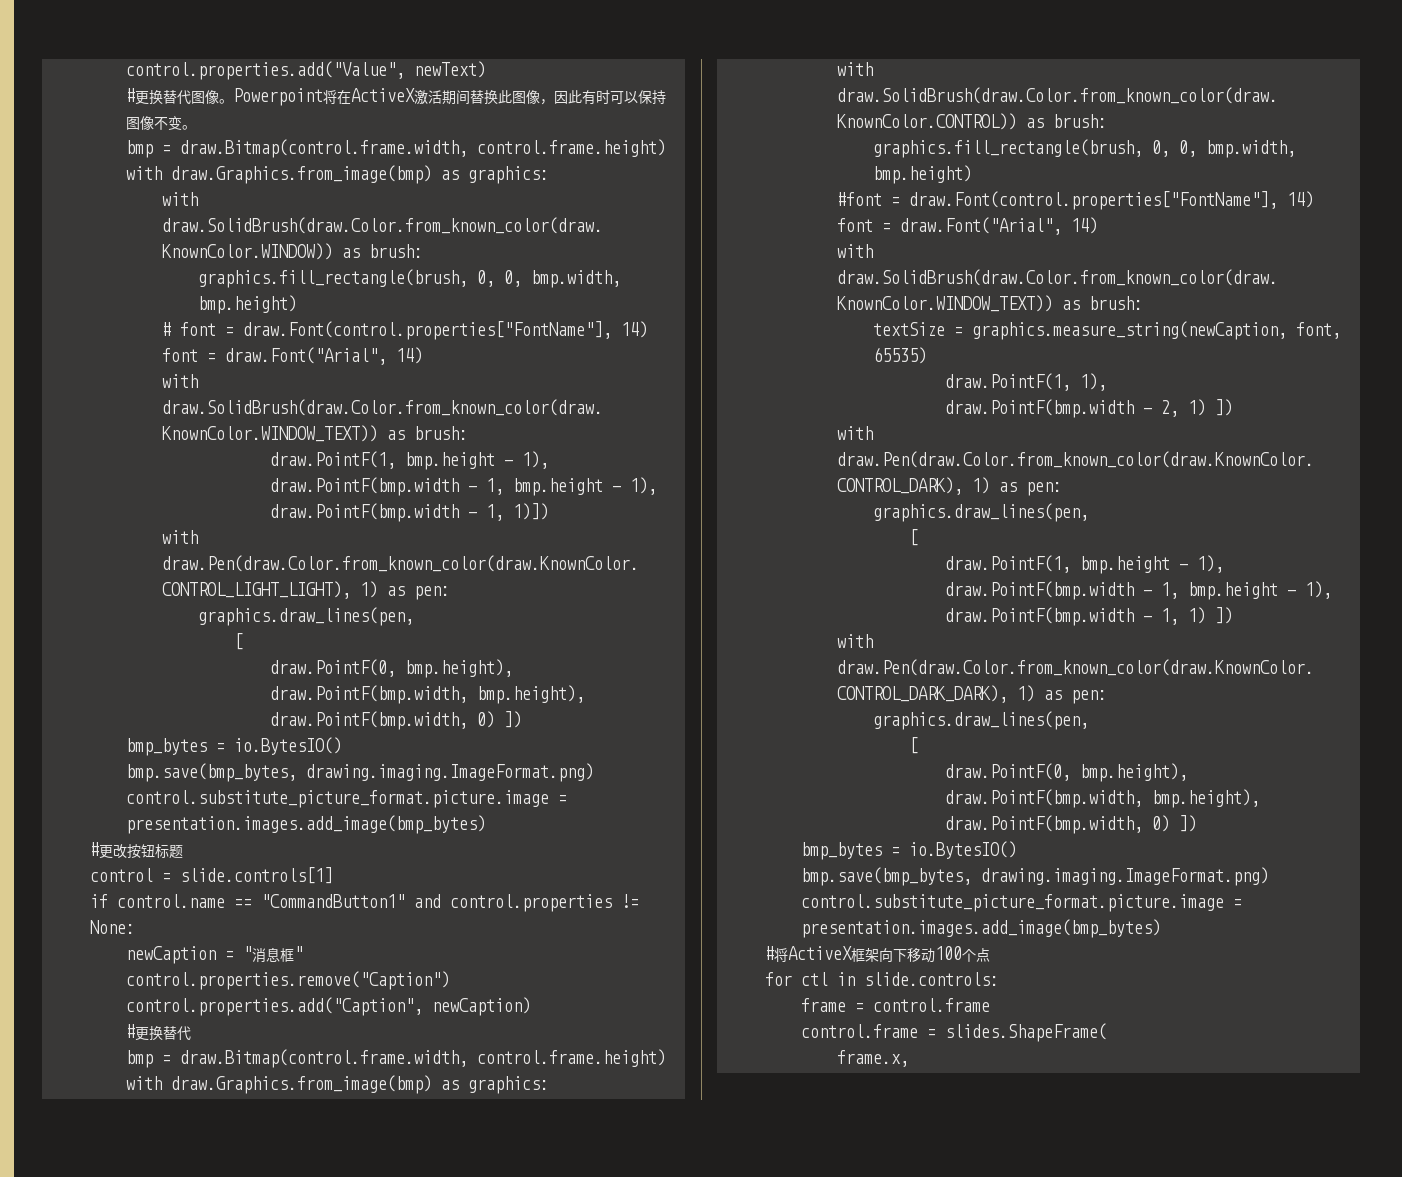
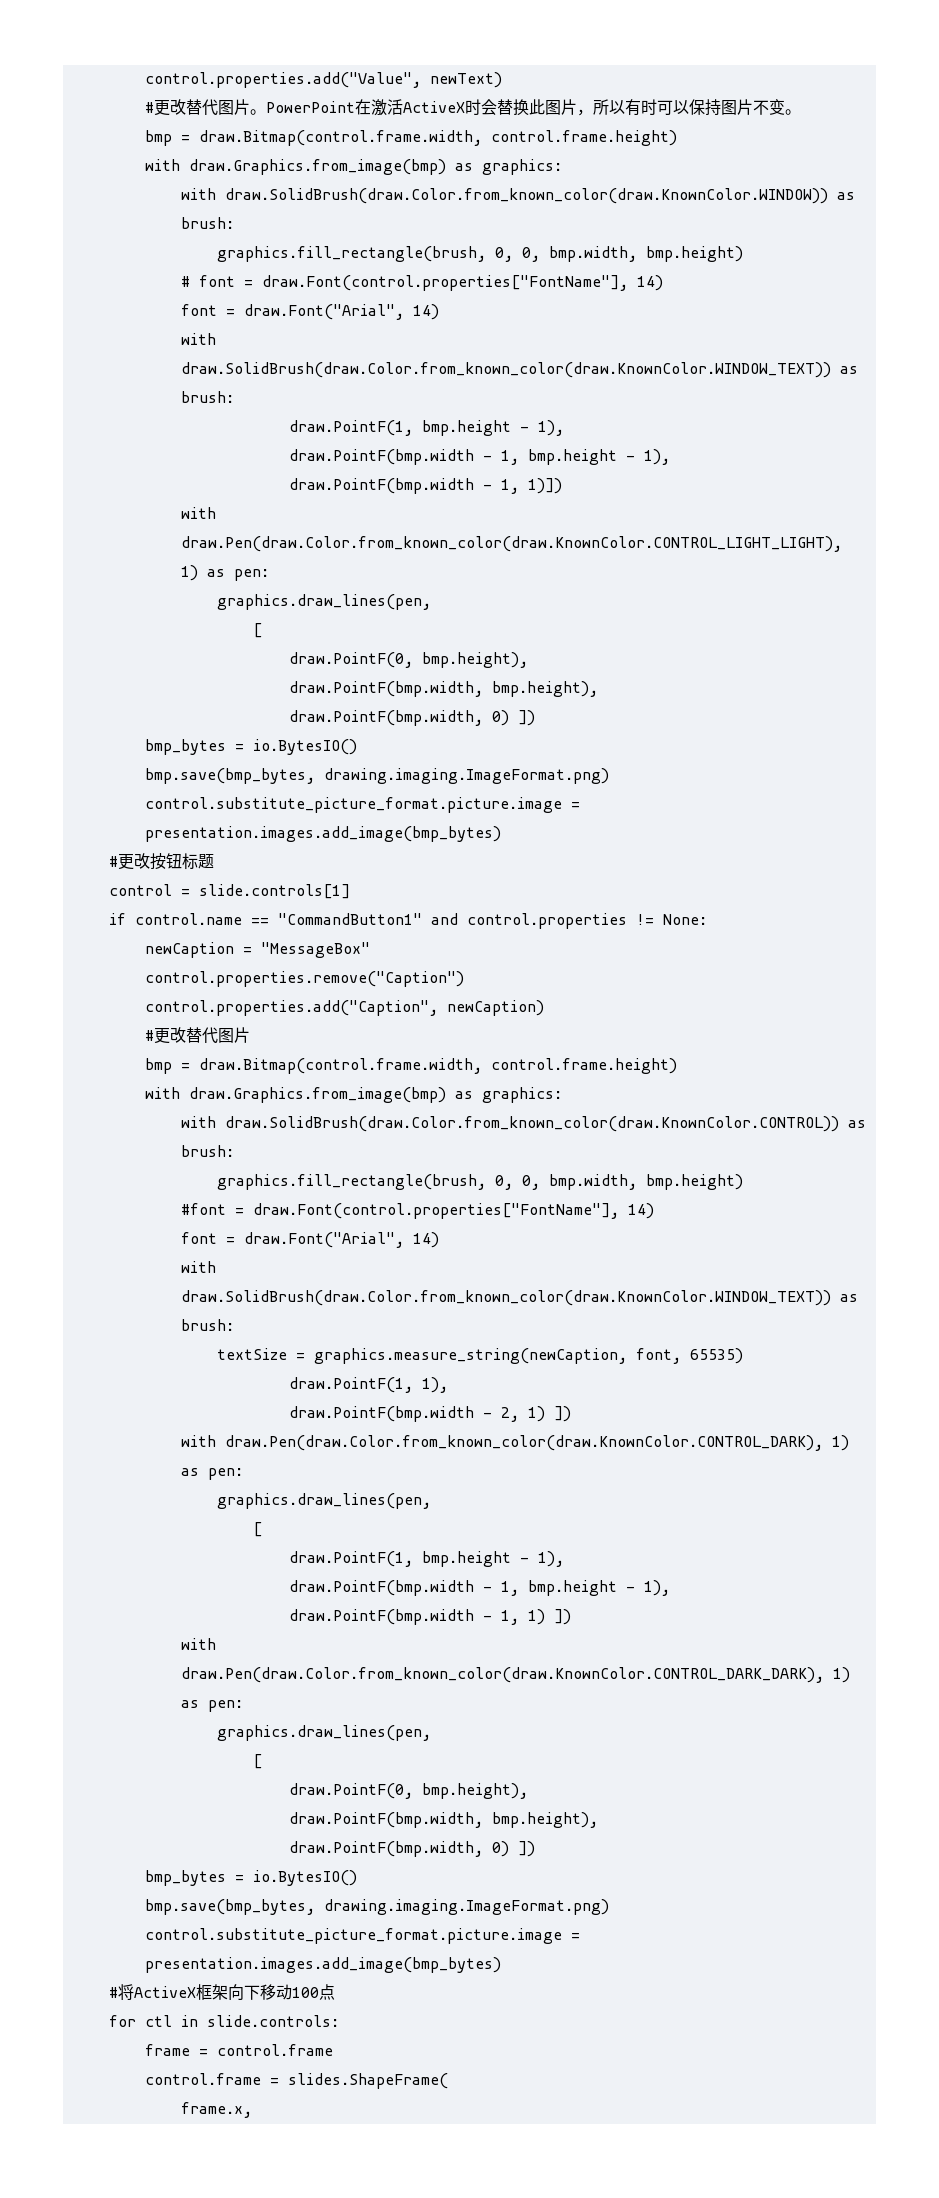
- #更换替代图像。Powerpoint将在ActiveX激活期间替换此图像，因此有时可以保持图像不变。
+ #更改替代图片。PowerPoint在激活ActiveX时会替换此图片，所以有时可以保持图片不变。
- newCaption = "消息框"
+ newCaption = "MessageBox"
  control.properties.add("Caption", newCaption)
- #更换替代
+ #更改替代图片
- #将ActiveX框架向下移动100个点
+ #将ActiveX框架向下移动100点

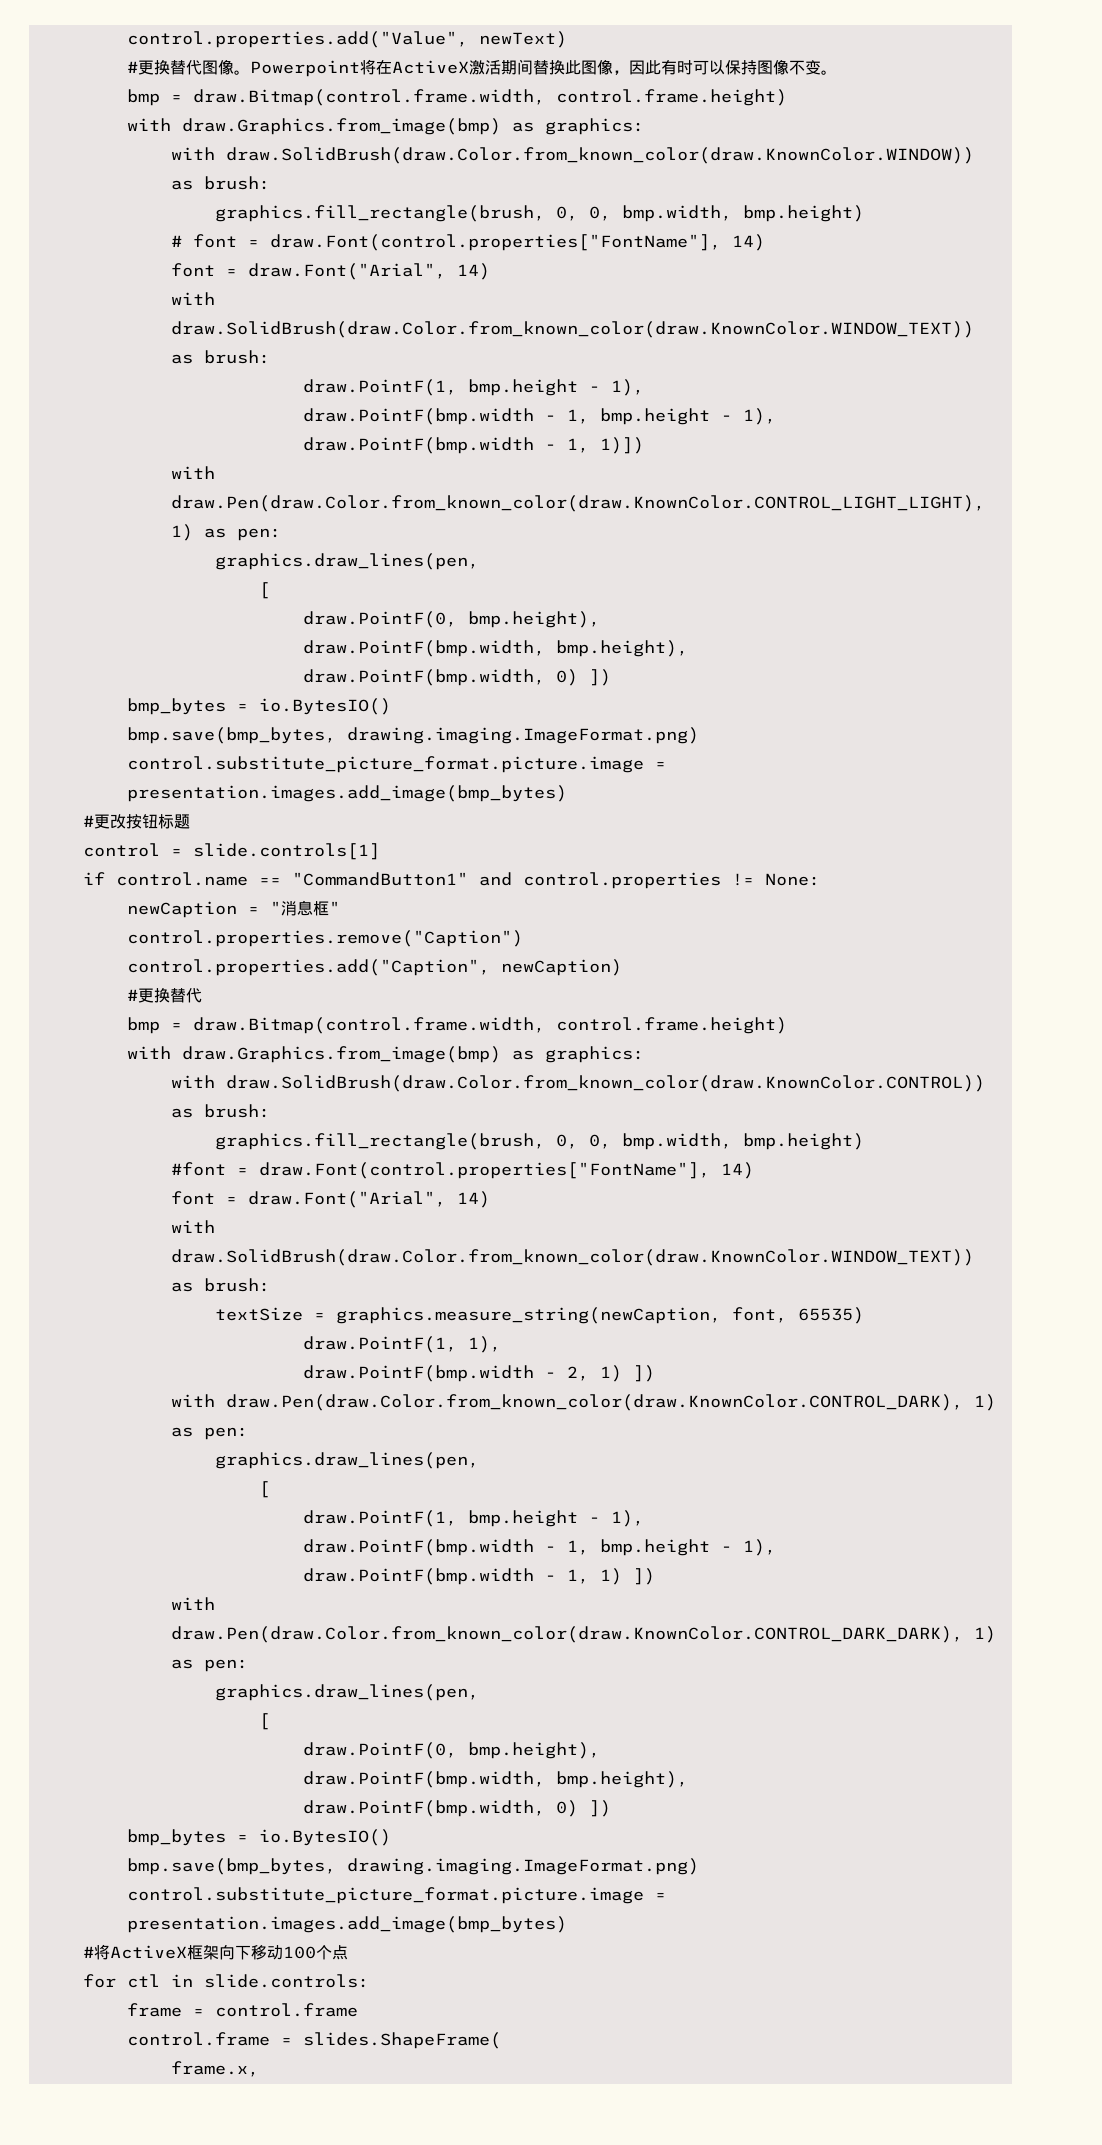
- #更改替代图片。PowerPoint在激活ActiveX时会替换此图片，所以有时可以保持图片不变。
+ #更换替代图像。Powerpoint将在ActiveX激活期间替换此图像，因此有时可以保持图像不变。
- newCaption = "MessageBox"
+ newCaption = "消息框"
  control.properties.add("Caption", newCaption)
- #更改替代图片
+ #更换替代
- #将ActiveX框架向下移动100点
+ #将ActiveX框架向下移动100个点

